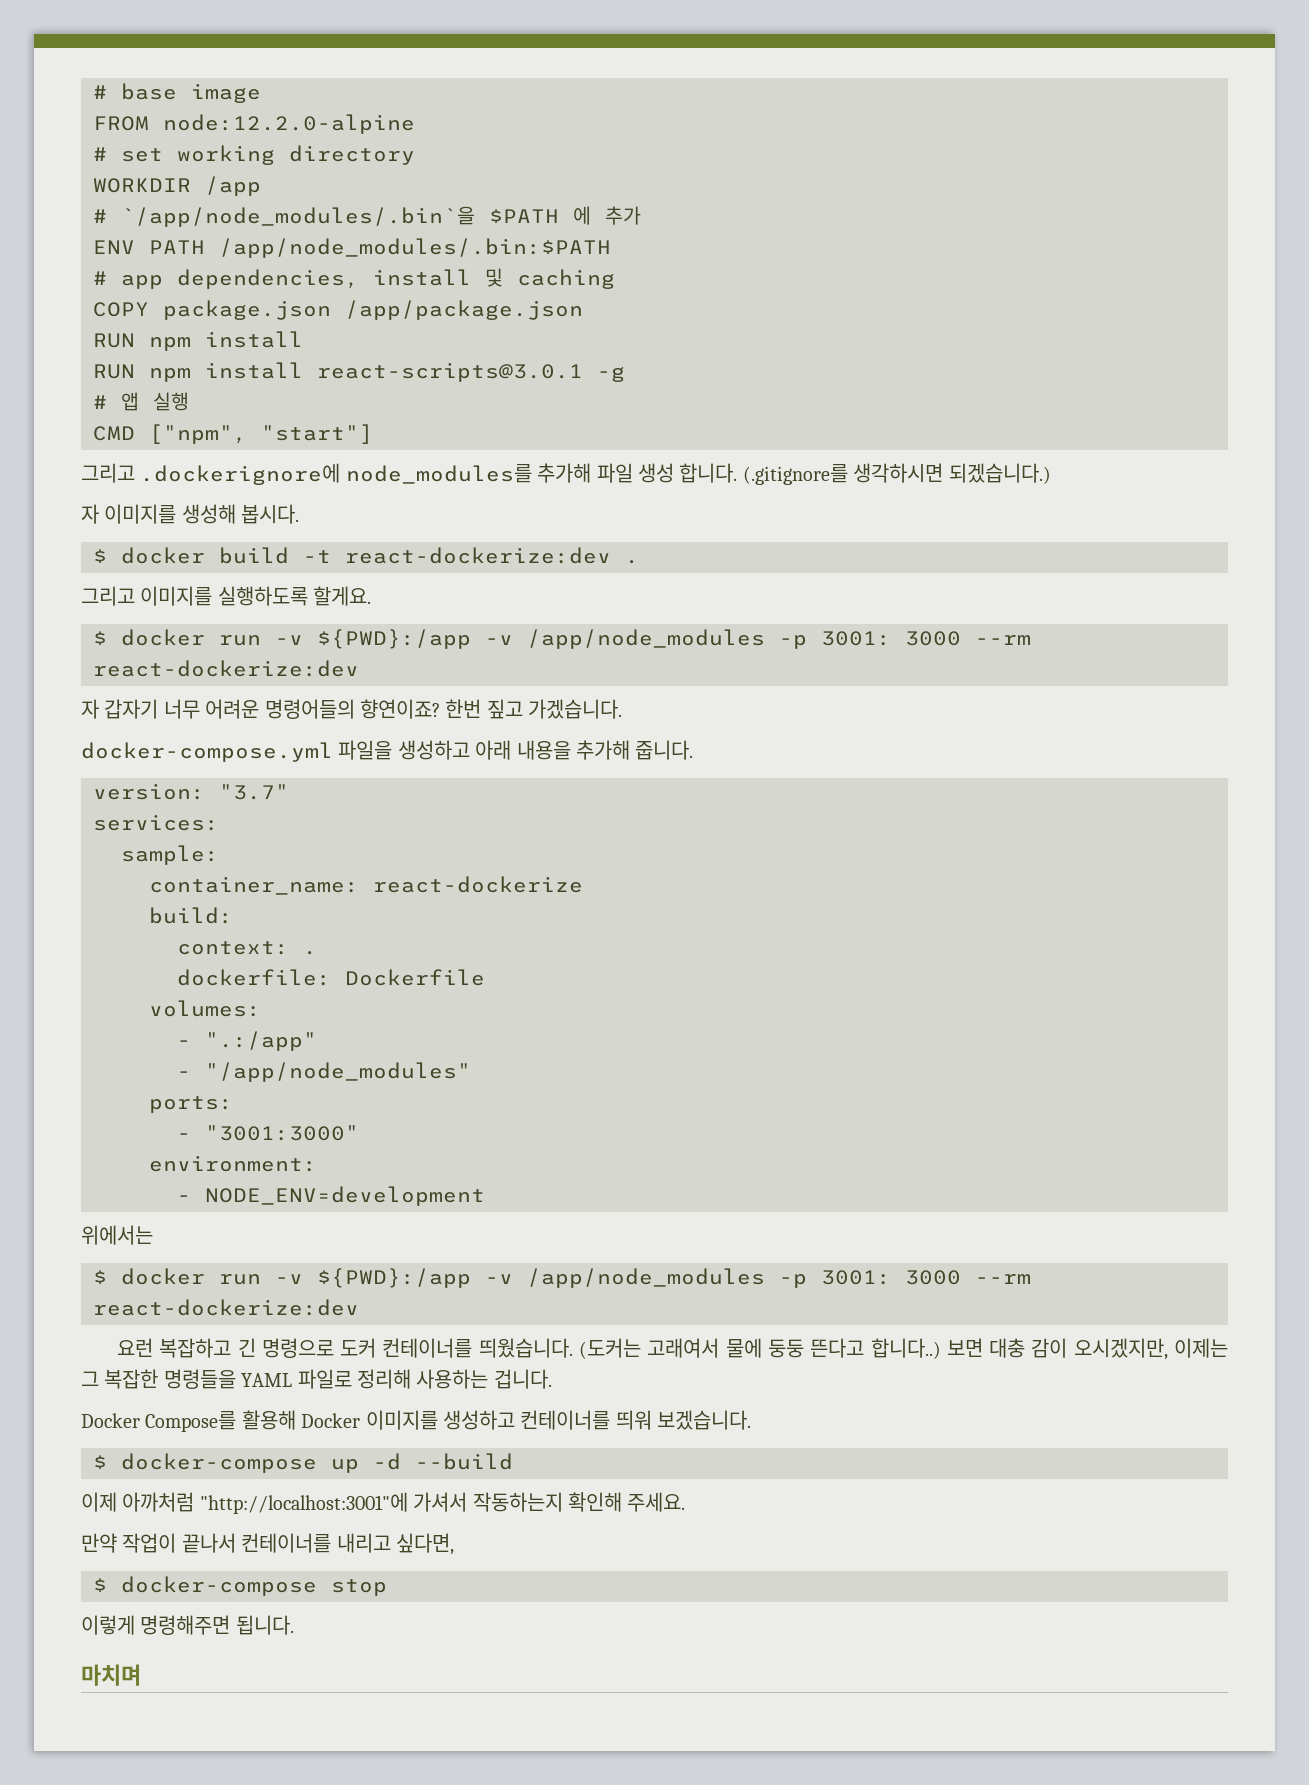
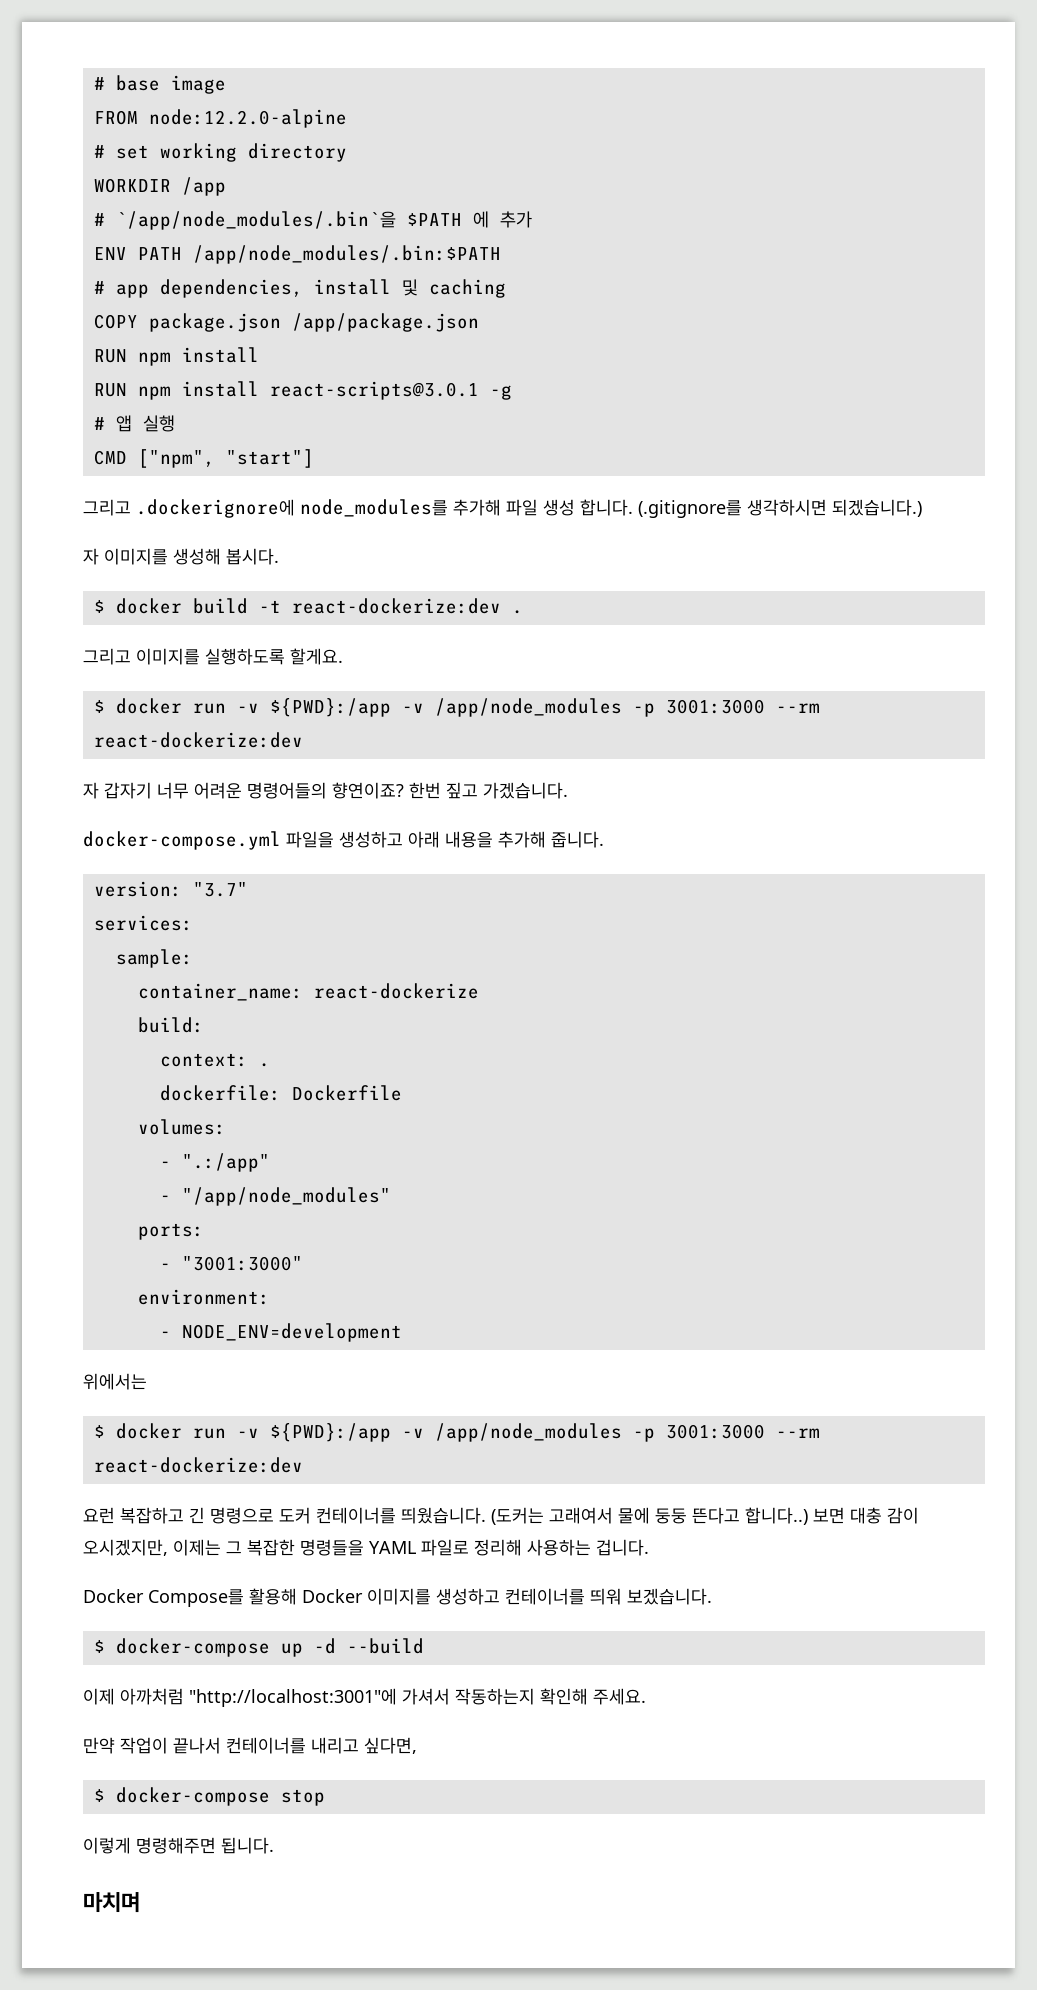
  그리고 이미지를 실행하도록 할게요.
- $ docker run -v ${PWD}:/app -v /app/node_modules -p 3001: 3000 --rm react-dockerize:dev
+ $ docker run -v ${PWD}:/app -v /app/node_modules -p 3001:3000 --rm react-dockerize:dev
  위에서는
- $ docker run -v ${PWD}:/app -v /app/node_modules -p 3001: 3000 --rm react-dockerize:dev
+ $ docker run -v ${PWD}:/app -v /app/node_modules -p 3001:3000 --rm react-dockerize:dev

